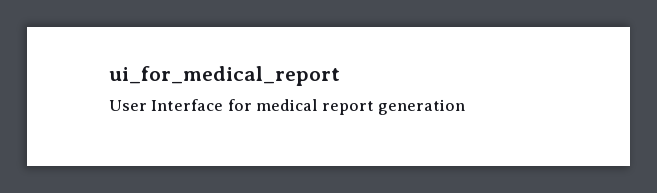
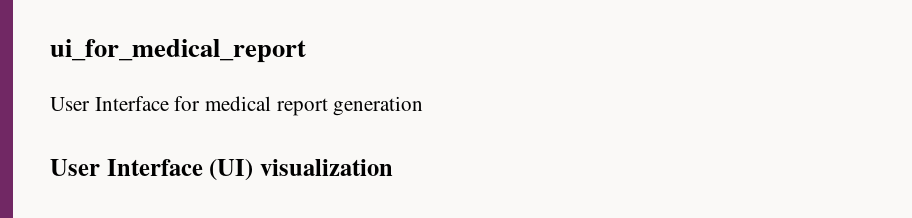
+ User Interface (UI) visualization

